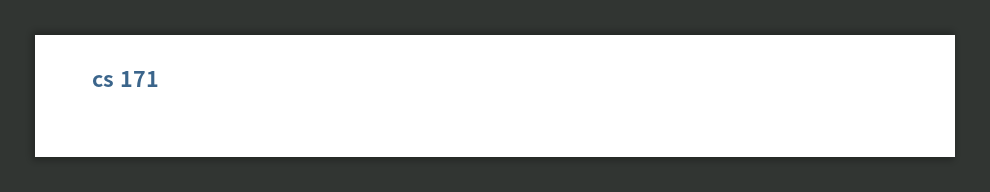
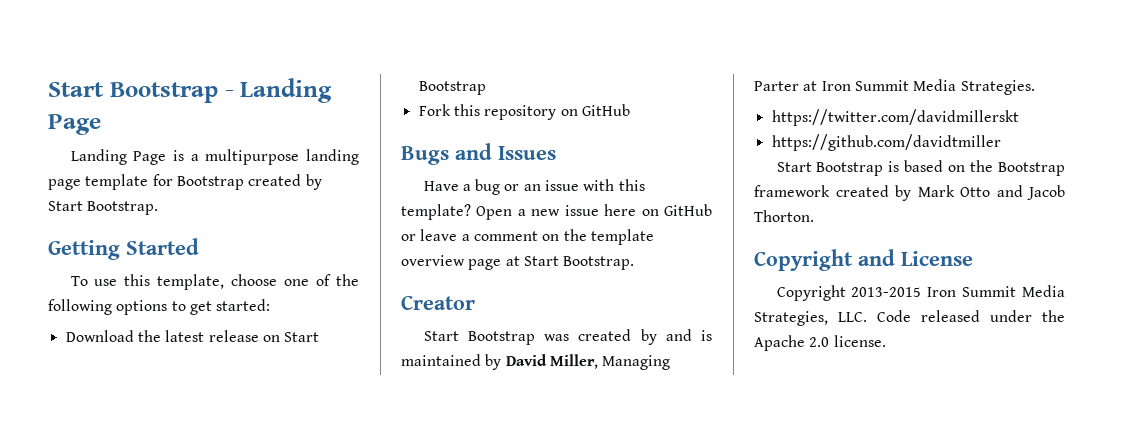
- cs 171
+ Start Bootstrap - Landing Page
+ Landing Page is a multipurpose landing page template for Bootstrap created by Start Bootstrap.
+ Getting Started
+ To use this template, choose one of the following options to get started:
+ Download the latest release on Start Bootstrap
+ Fork this repository on GitHub
+ Bugs and Issues
+ Have a bug or an issue with this template? Open a new issue here on GitHub or leave a comment on the template overview page at Start Bootstrap.
+ Creator
+ Start Bootstrap was created by and is maintained by David Miller, Managing Parter at Iron Summit Media Strategies.
+ https://twitter.com/davidmillerskt
+ https://github.com/davidtmiller
+ Start Bootstrap is based on the Bootstrap framework created by Mark Otto and Jacob Thorton.
+ Copyright and License
+ Copyright 2013-2015 Iron Summit Media Strategies, LLC. Code released under the Apache 2.0 license.

